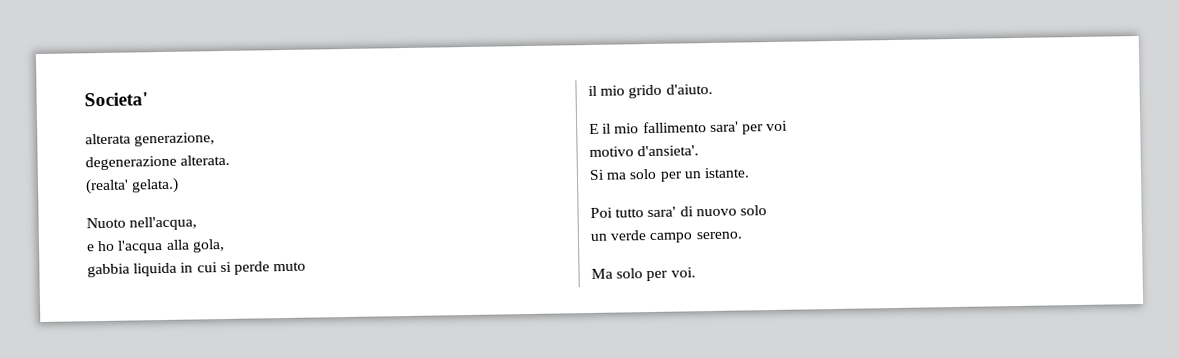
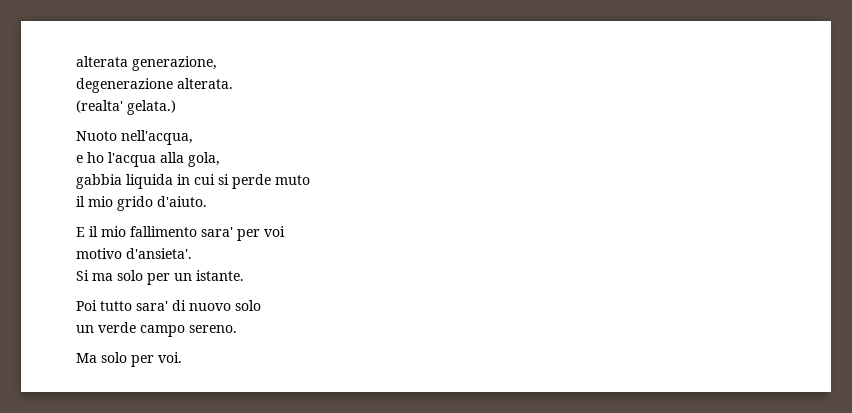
- Societa'

